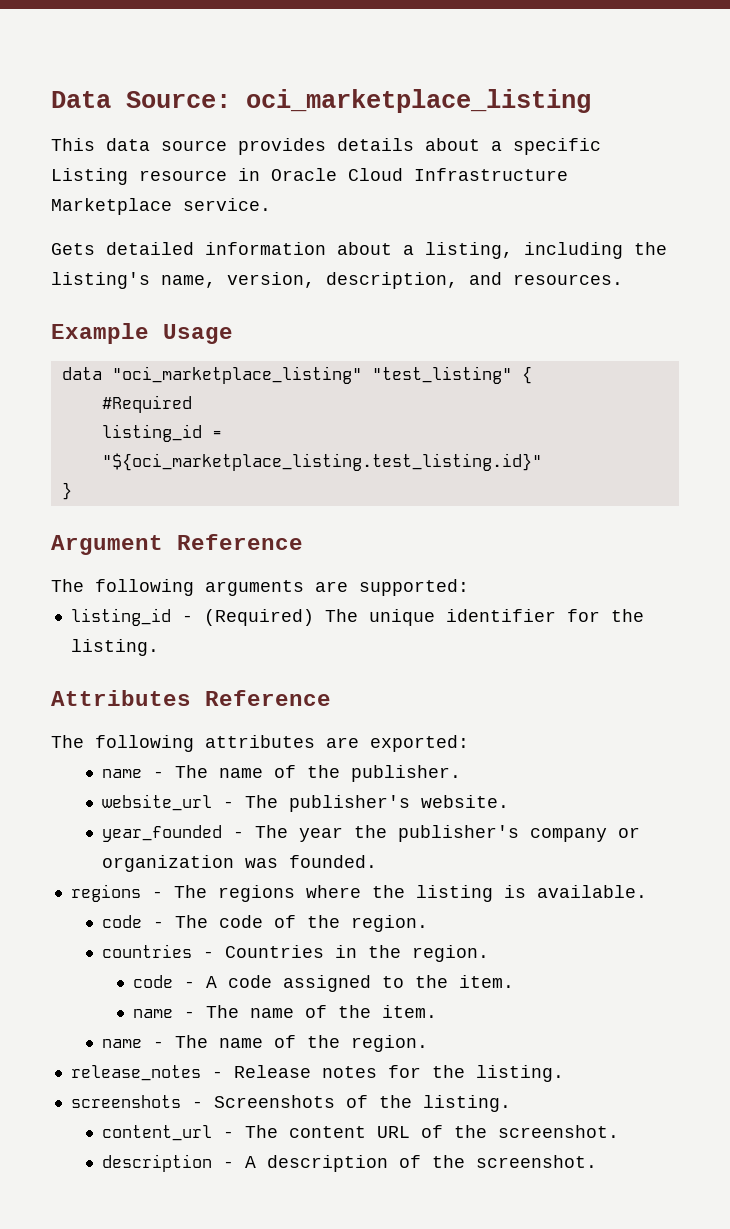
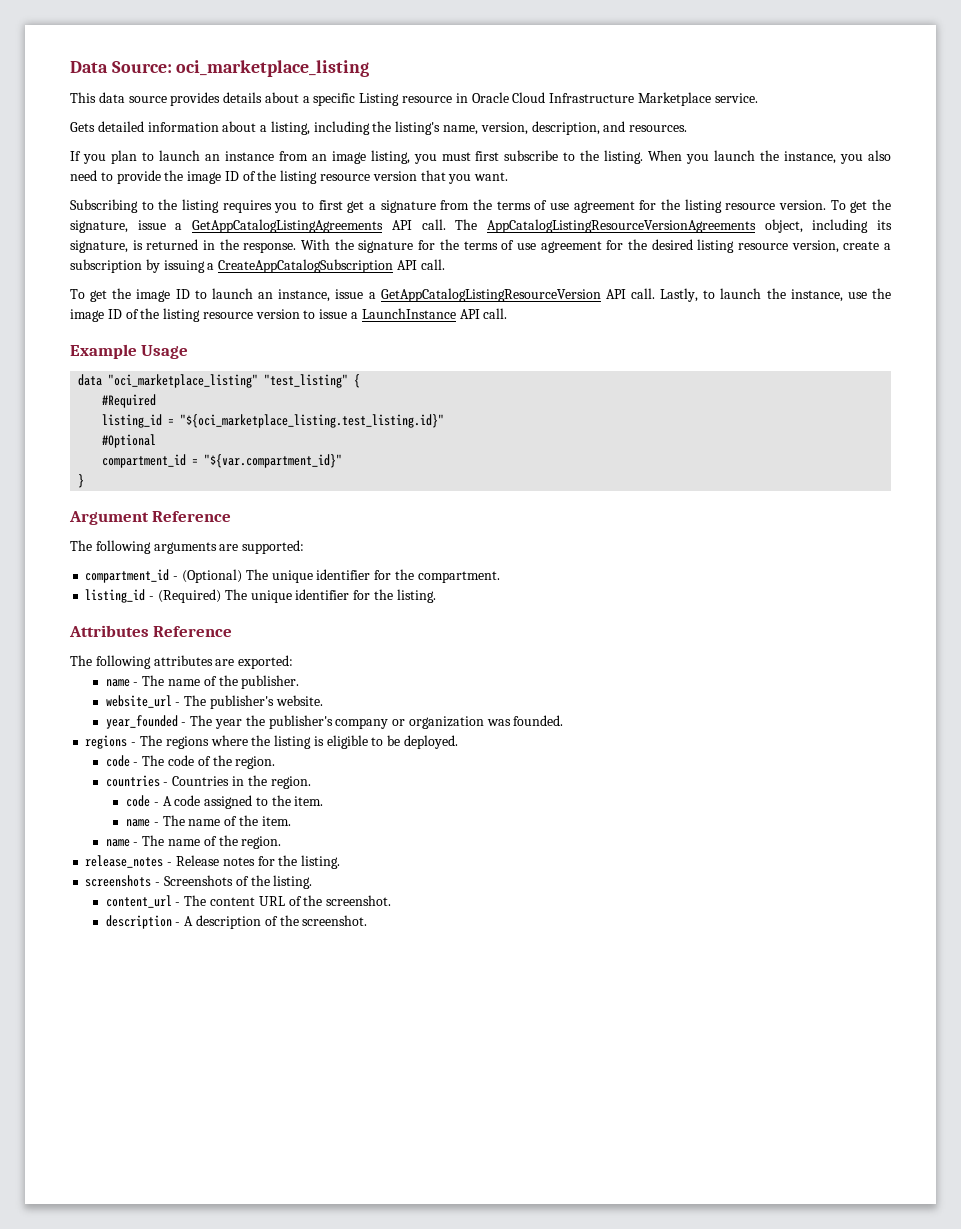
+ If you plan to launch an instance from an image listing, you must first subscribe to the listing. When you launch the instance, you also need to provide the image ID of the listing resource version that you want.
+ Subscribing to the listing requires you to first get a signature from the terms of use agreement for the listing resource version. To get the signature, issue a GetAppCatalogListingAgreements API call. The AppCatalogListingResourceVersionAgreements object, including its signature, is returned in the response. With the signature for the terms of use agreement for the desired listing resource version, create a subscription by issuing a CreateAppCatalogSubscription API call.
+ To get the image ID to launch an instance, issue a GetAppCatalogListingResourceVersion API call. Lastly, to launch the instance, use the image ID of the listing resource version to issue a LaunchInstance API call.
+ #Optional
+ compartment_id = "${var.compartment_id}"
+ compartment_id - (Optional) The unique identifier for the compartment.
- regions - The regions where the listing is available.
+ regions - The regions where the listing is eligible to be deployed.

